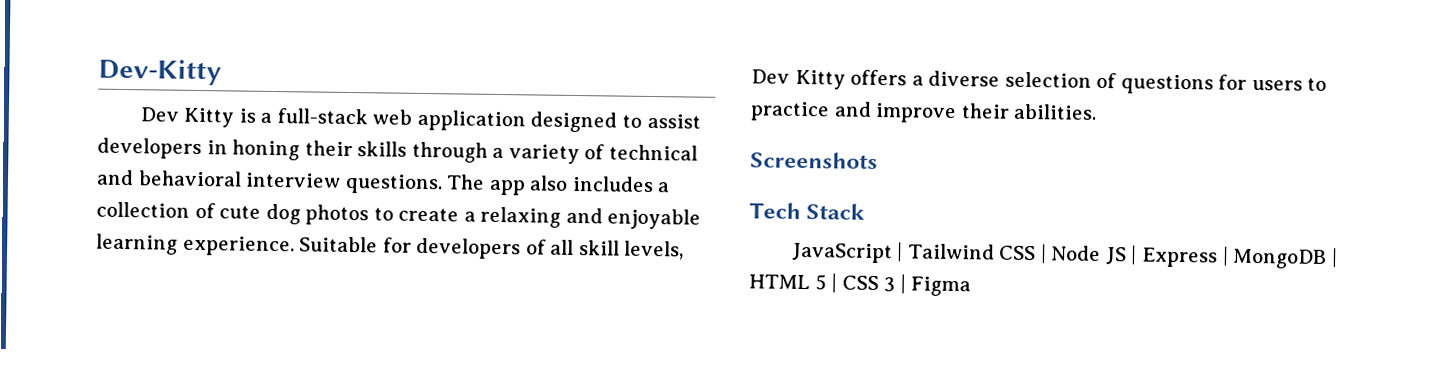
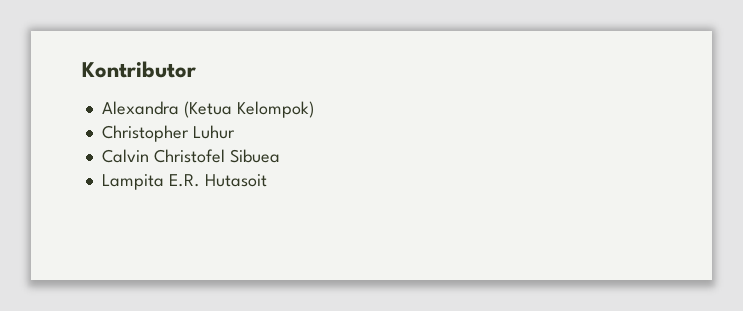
- Dev-Kitty
- Dev Kitty is a full-stack web application designed to assist developers in honing their skills through a variety of technical and behavioral interview questions. The app also includes a collection of cute dog photos to create a relaxing and enjoyable learning experience. Suitable for developers of all skill levels, Dev Kitty offers a diverse selection of questions for users to practice and improve their abilities.
- Screenshots
- Tech Stack
- JavaScript | Tailwind CSS | Node JS | Express | MongoDB | HTML 5 | CSS 3 | Figma
+ Kontributor
+ Alexandra (Ketua Kelompok)
+ Christopher Luhur
+ Calvin Christofel Sibuea
+ Lampita E.R. Hutasoit

